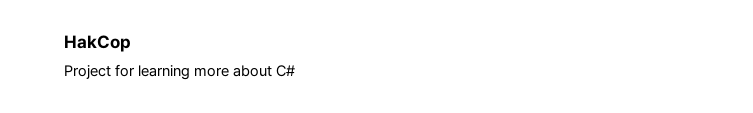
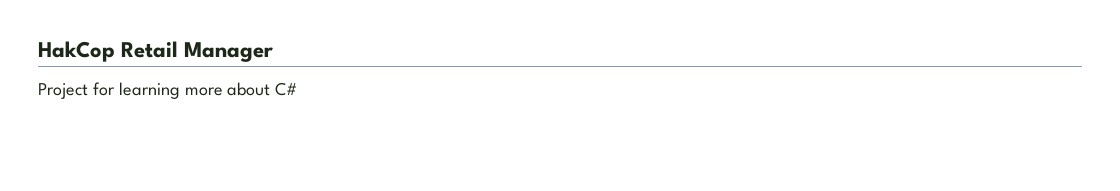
- HakCop
+ HakCop Retail Manager

